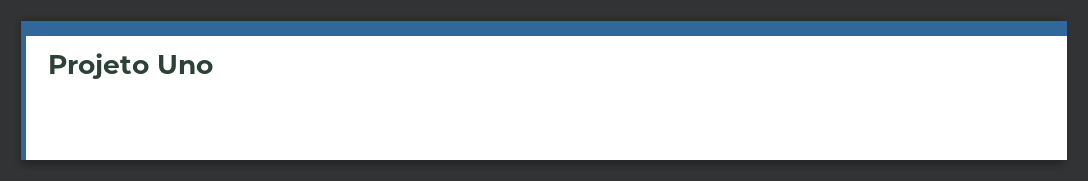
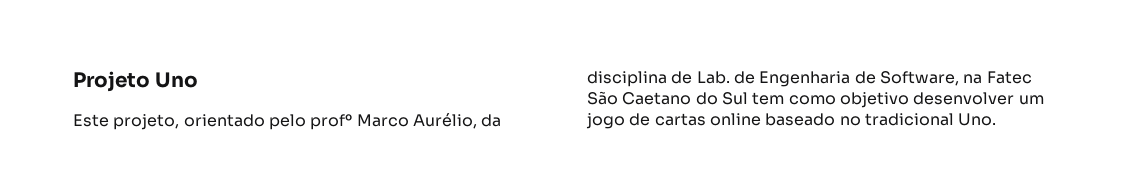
+ Este projeto, orientado pelo profº Marco Aurélio, da disciplina de Lab. de Engenharia de Software, na Fatec São Caetano do Sul tem como objetivo desenvolver um jogo de cartas online baseado no tradicional Uno.

